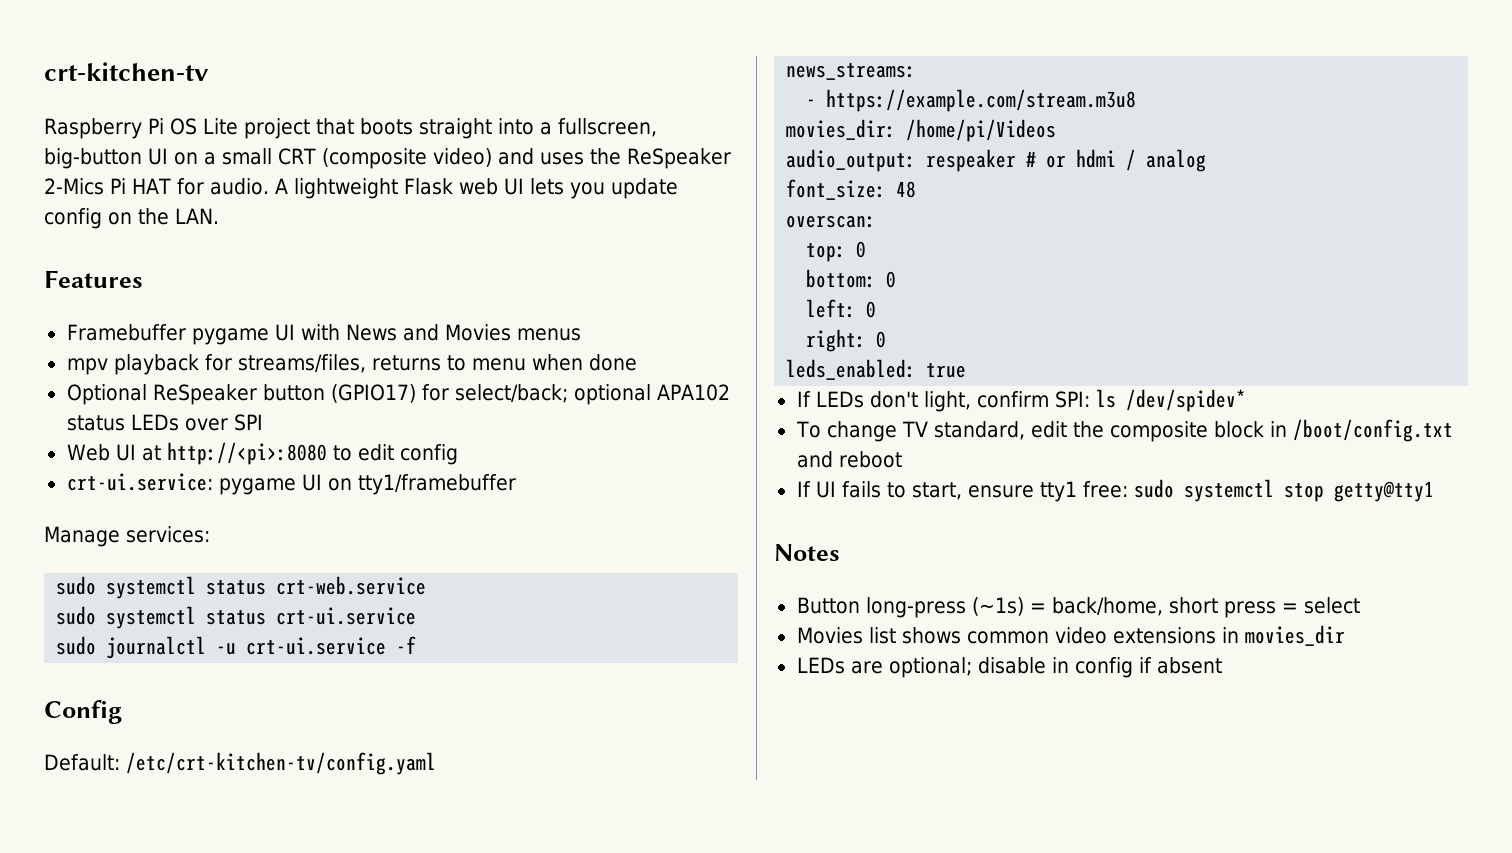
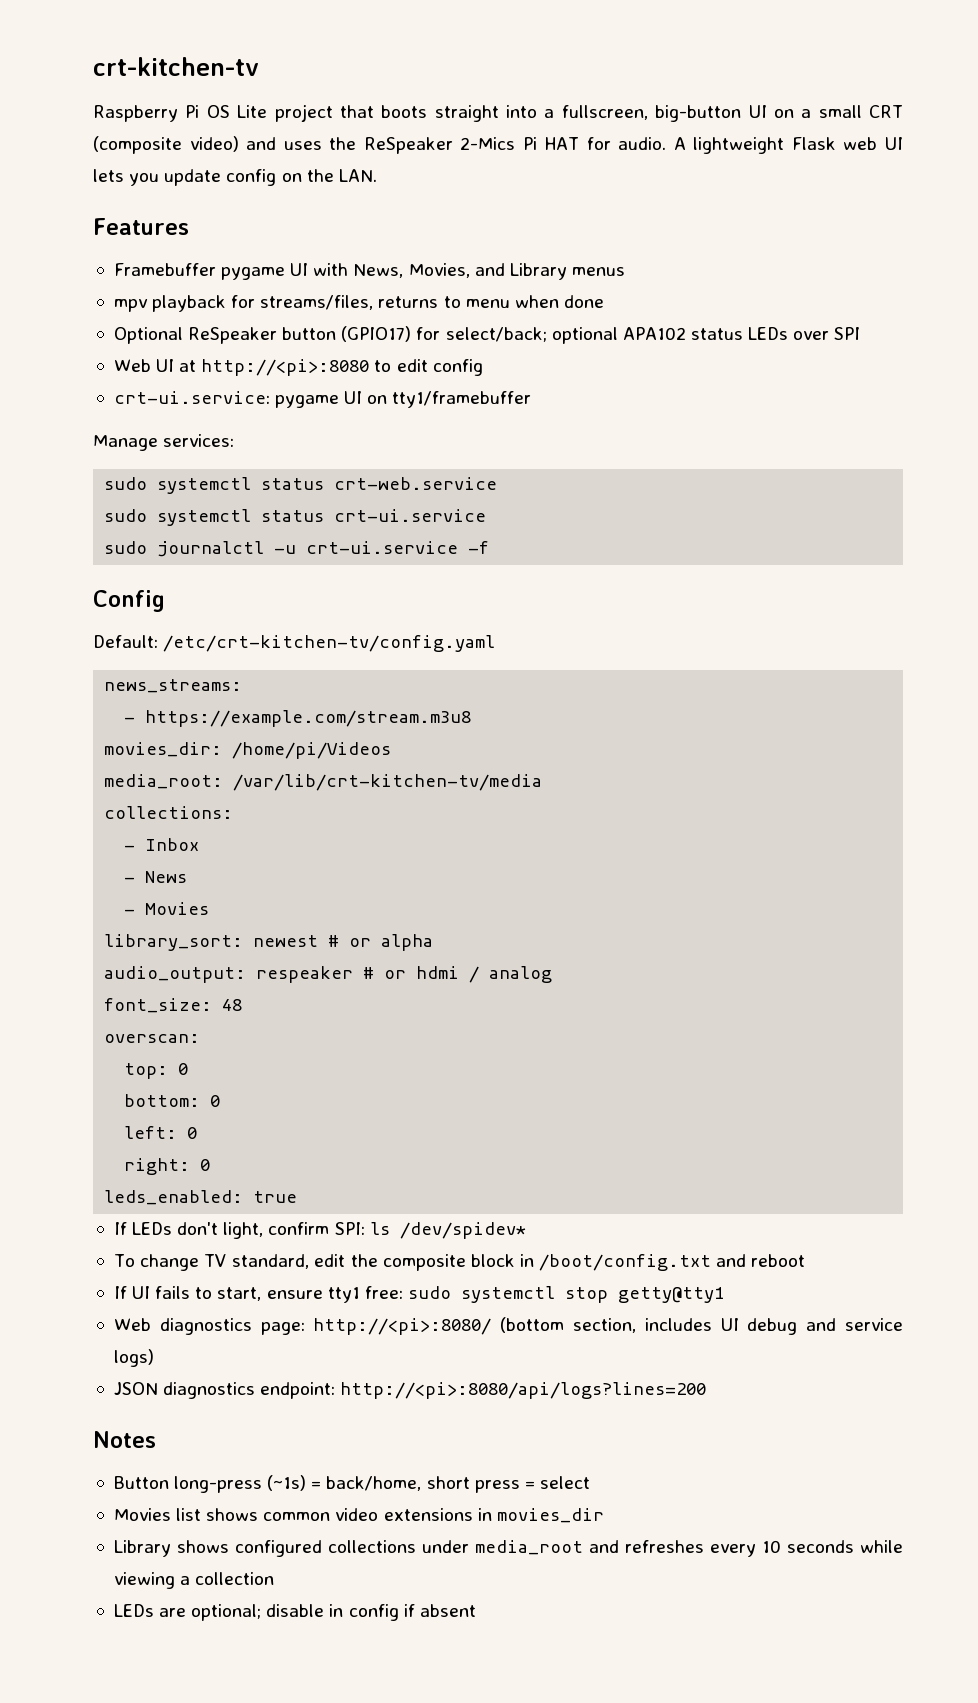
- Framebuffer pygame UI with News and Movies menus
+ Framebuffer pygame UI with News, Movies, and Library menus
+ media_root: /var/lib/crt-kitchen-tv/media
+ collections:
+ - Inbox
+ - News
+ - Movies
+ library_sort: newest # or alpha
+ Web diagnostics page: http://<pi>:8080/ (bottom section, includes UI debug and service logs)
+ JSON diagnostics endpoint: http://<pi>:8080/api/logs?lines=200
+ Library shows configured collections under media_root and refreshes every 10 seconds while viewing a collection

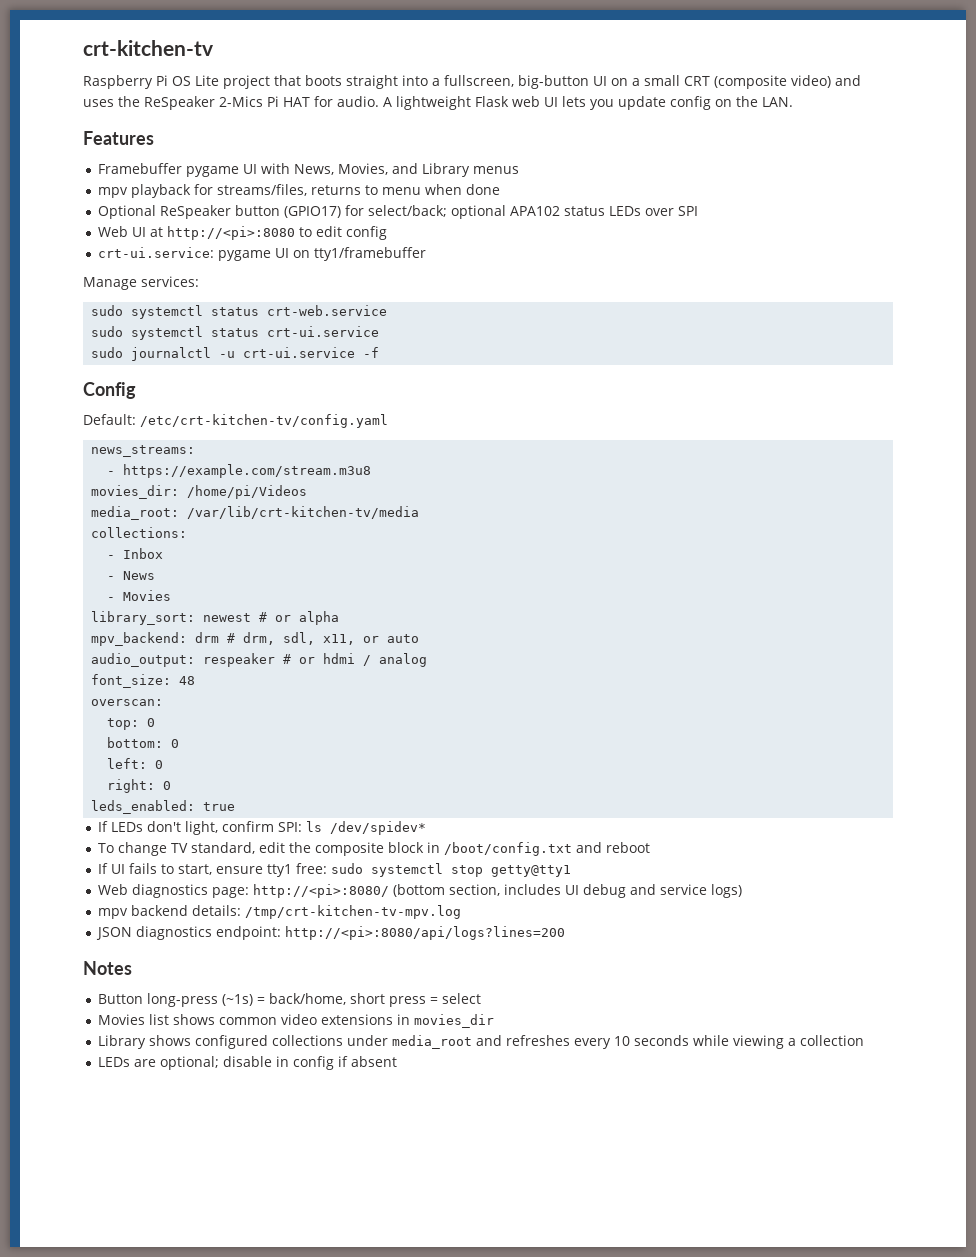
+ mpv_backend: drm # drm, sdl, x11, or auto
+ mpv backend details: /tmp/crt-kitchen-tv-mpv.log

